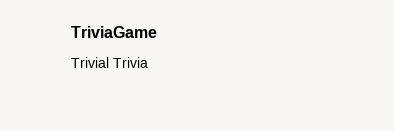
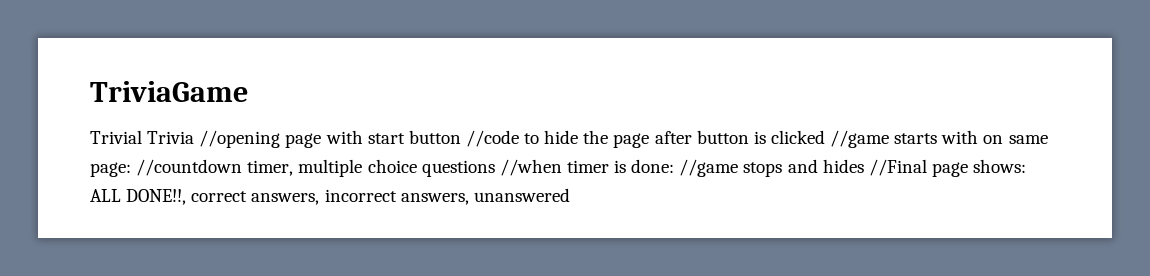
- Trivial Trivia
+ Trivial Trivia //opening page with start button //code to hide the page after button is clicked //game starts with on same page: //countdown timer, multiple choice questions //when timer is done: //game stops and hides //Final page shows: ALL DONE!!, correct answers, incorrect answers, unanswered

